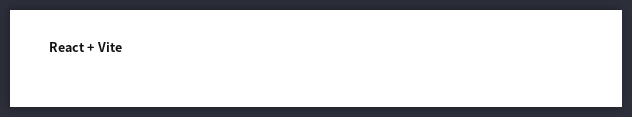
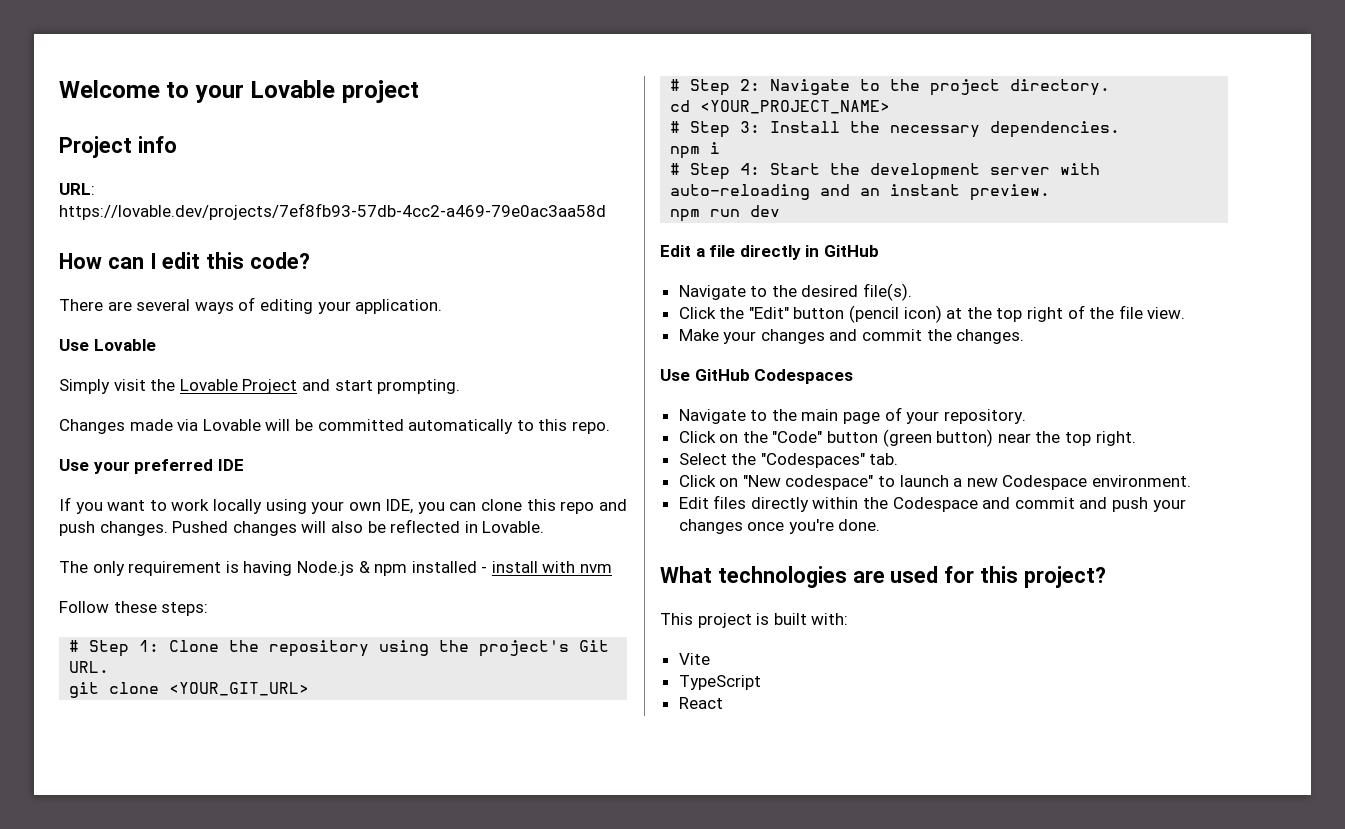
- React + Vite
+ Welcome to your Lovable project
+ Project info
+ URL: https://lovable.dev/projects/7ef8fb93-57db-4cc2-a469-79e0ac3aa58d
+ How can I edit this code?
+ There are several ways of editing your application.
+ Use Lovable
+ Simply visit the Lovable Project and start prompting.
+ Changes made via Lovable will be committed automatically to this repo.
+ Use your preferred IDE
+ If you want to work locally using your own IDE, you can clone this repo and push changes. Pushed changes will also be reflected in Lovable.
+ The only requirement is having Node.js & npm installed - install with nvm
+ Follow these steps:
+ # Step 1: Clone the repository using the project's Git URL.
+ git clone <YOUR_GIT_URL>
+ # Step 2: Navigate to the project directory.
+ cd <YOUR_PROJECT_NAME>
+ # Step 3: Install the necessary dependencies.
+ npm i
+ # Step 4: Start the development server with auto-reloading and an instant preview.
+ npm run dev
+ Edit a file directly in GitHub
+ Navigate to the desired file(s).
+ Click the "Edit" button (pencil icon) at the top right of the file view.
+ Make your changes and commit the changes.
+ Use GitHub Codespaces
+ Navigate to the main page of your repository.
+ Click on the "Code" button (green button) near the top right.
+ Select the "Codespaces" tab.
+ Click on "New codespace" to launch a new Codespace environment.
+ Edit files directly within the Codespace and commit and push your changes once you're done.
+ What technologies are used for this project?
+ This project is built with:
+ Vite
+ TypeScript
+ React

